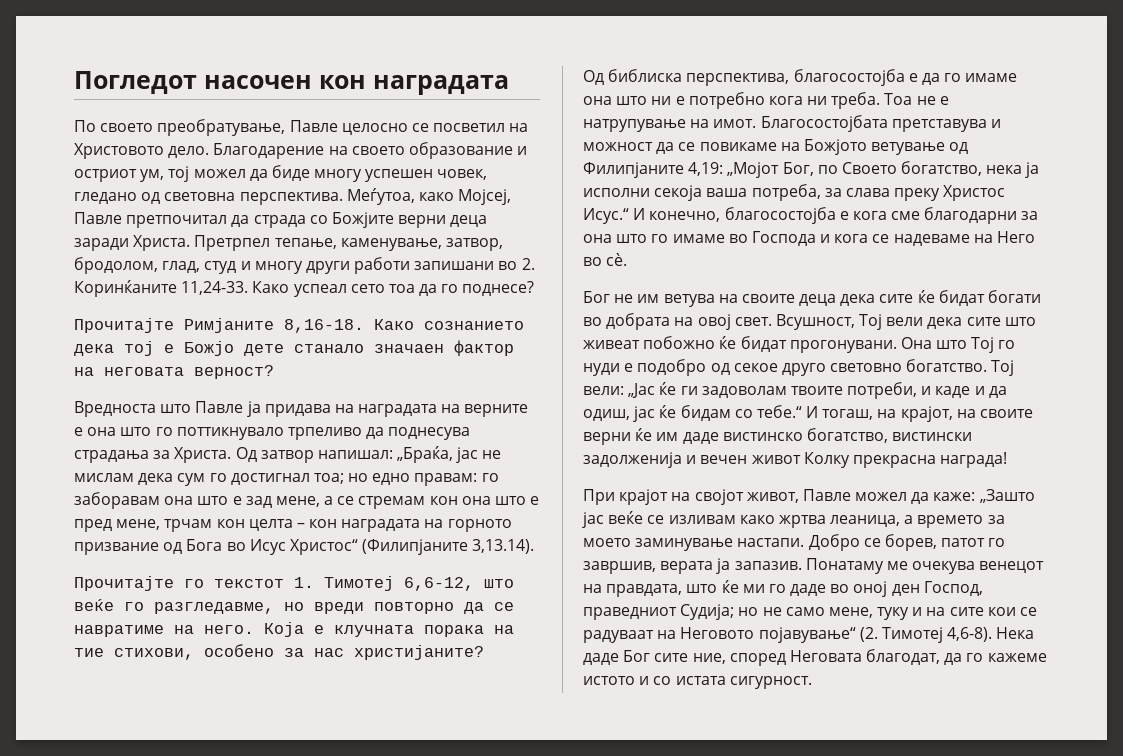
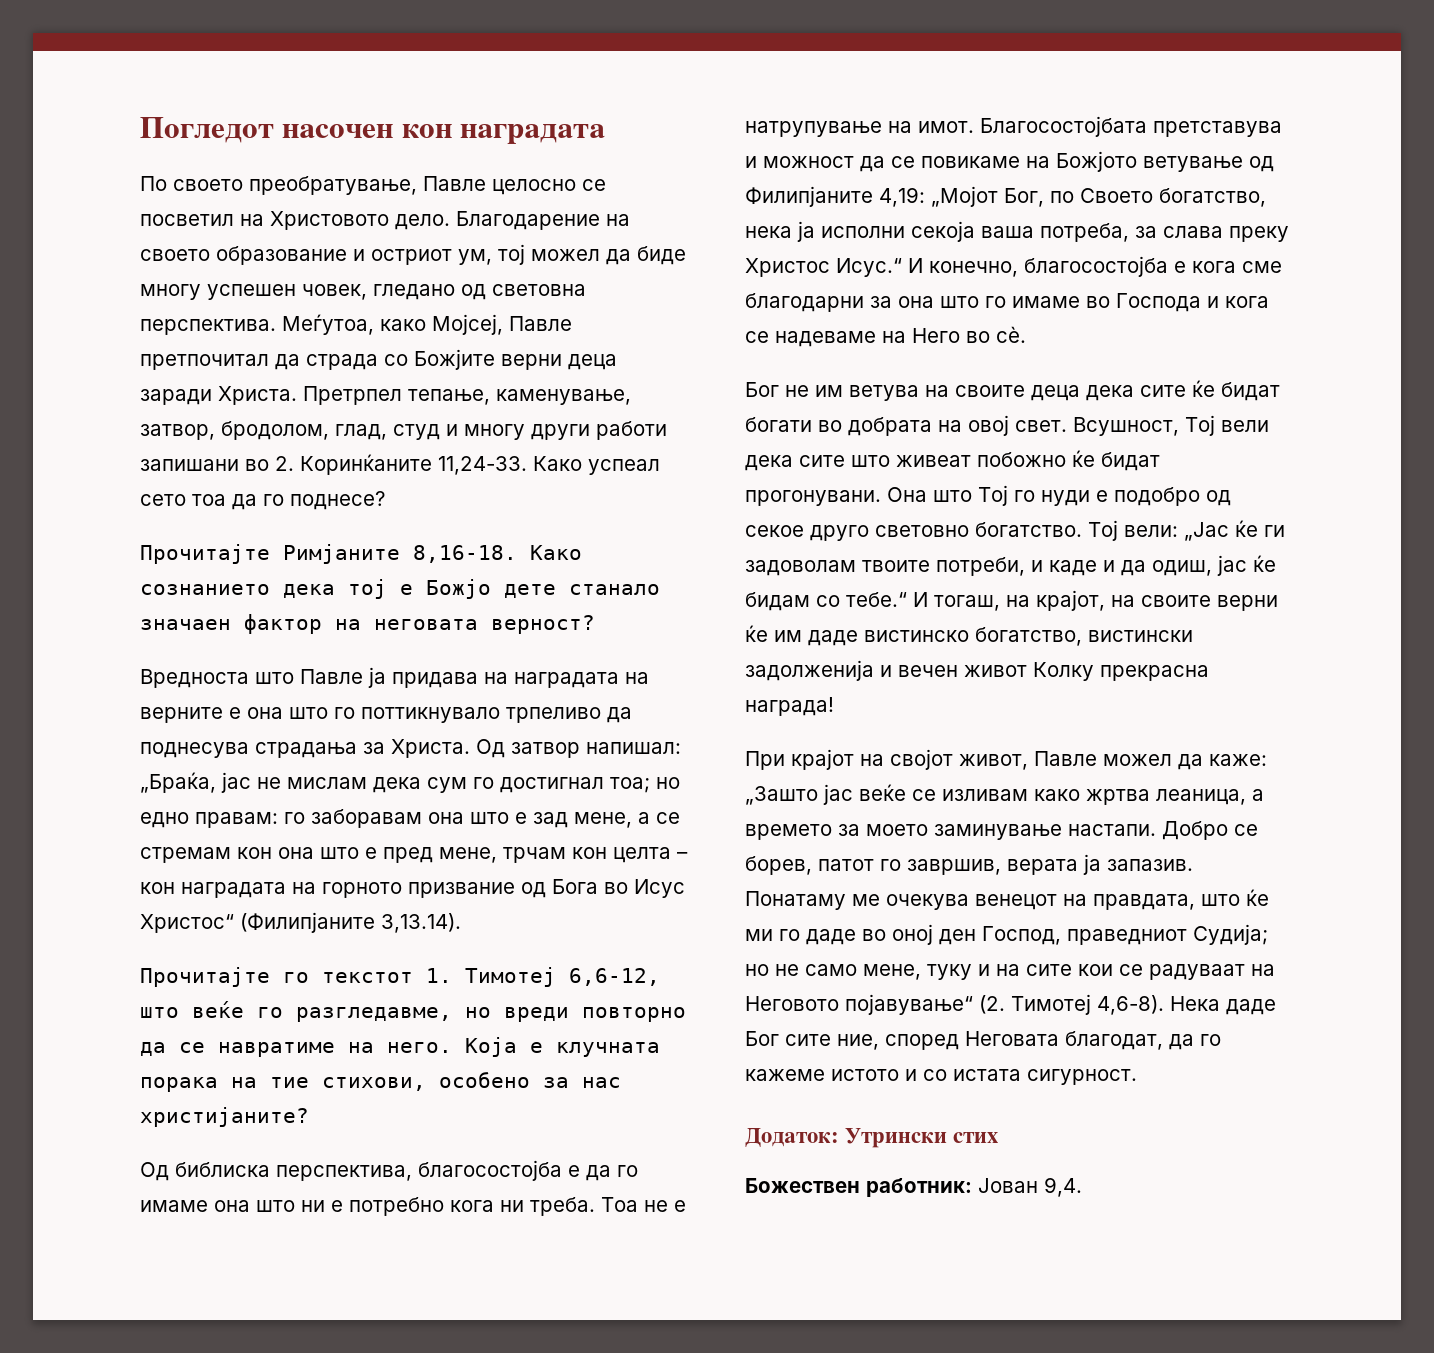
+ Додаток: Утрински стих
+ Божествен работник: Јован 9,4.

